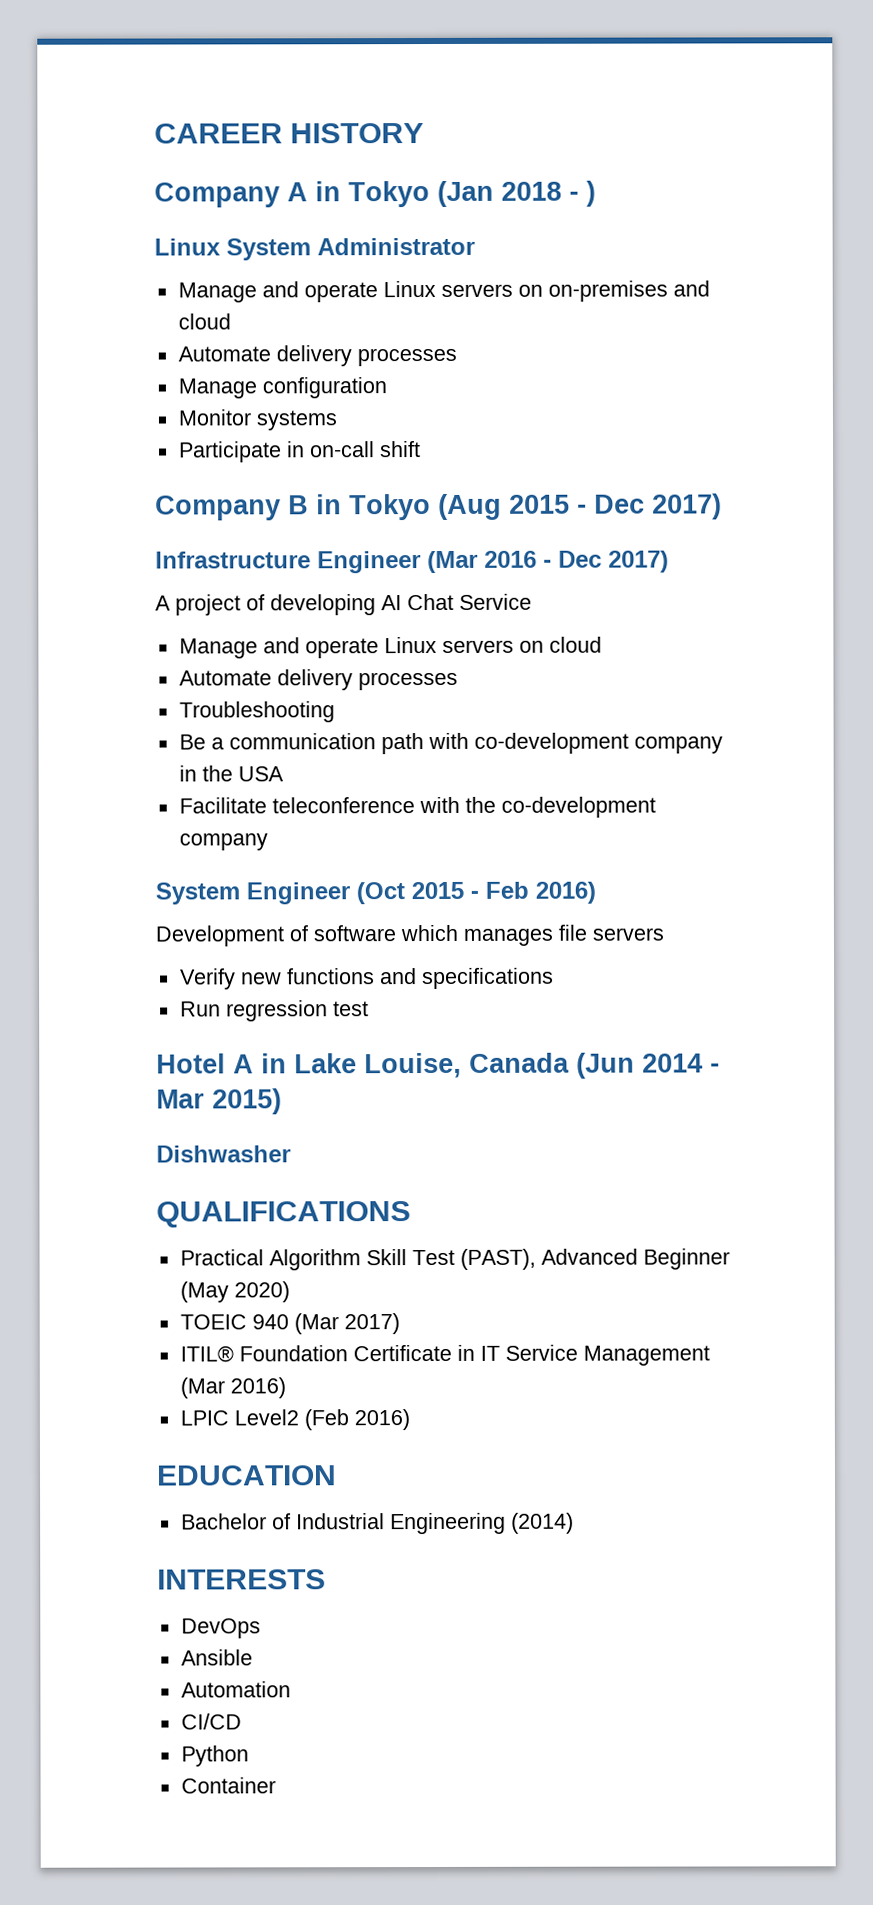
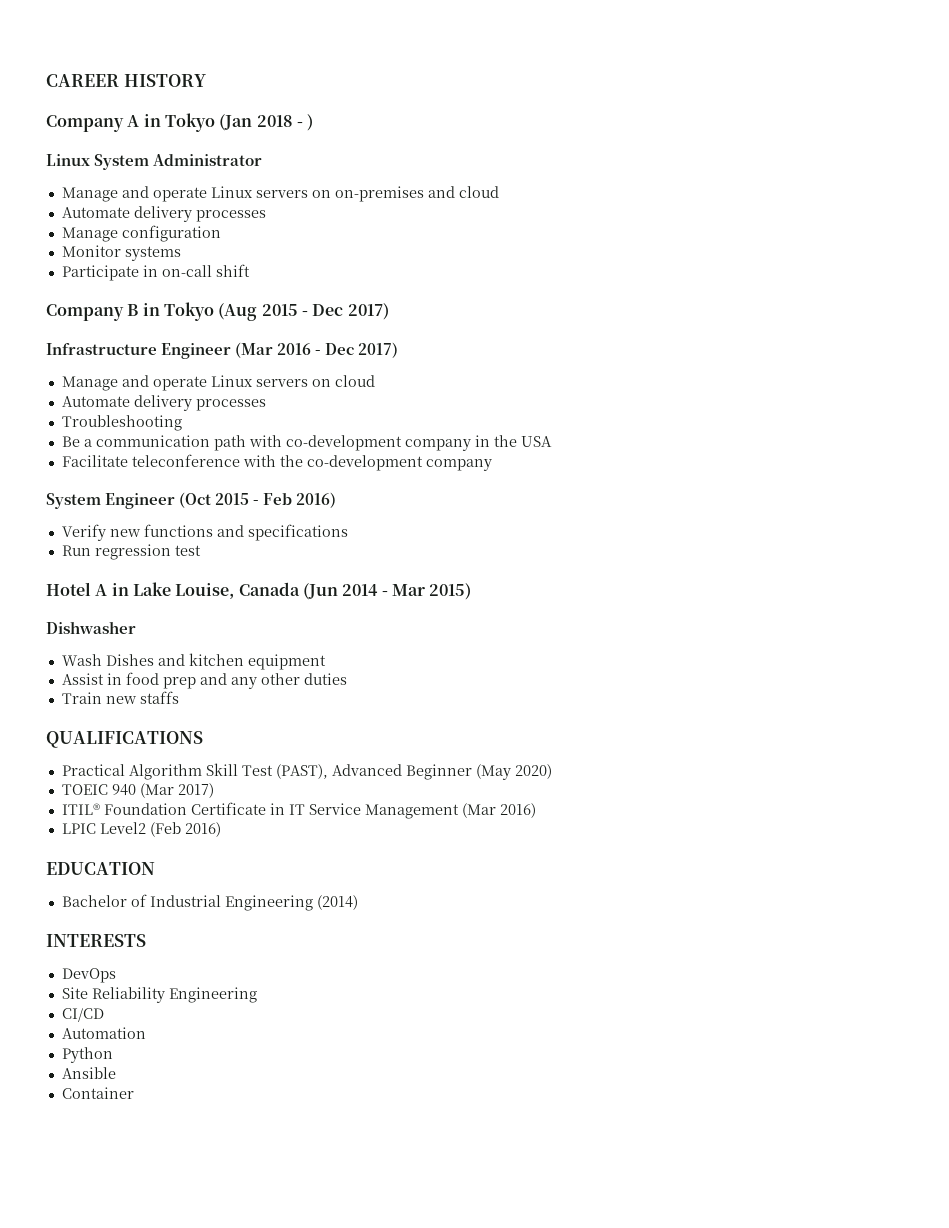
- A project of developing AI Chat Service
- Development of software which manages file servers
+ Wash Dishes and kitchen equipment
+ Assist in food prep and any other duties
+ Train new staffs
- Ansible
+ Site Reliability Engineering
+ CI/CD
- CI/CD
+ Ansible

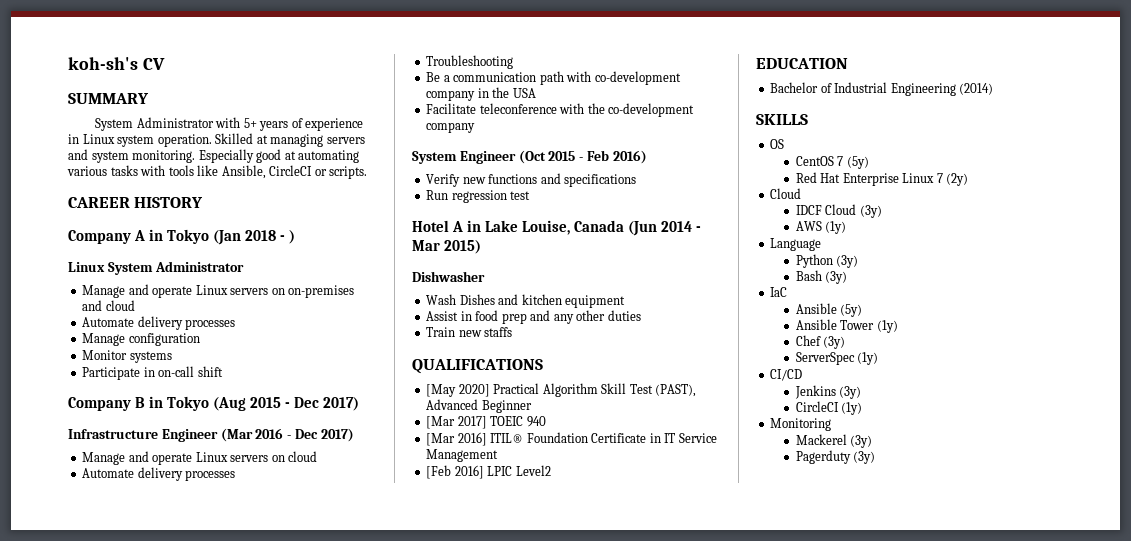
+ koh-sh's CV
+ SUMMARY
+ System Administrator with 5+ years of experience in Linux system operation. Skilled at managing servers and system monitoring. Especially good at automating various tasks with tools like Ansible, CircleCI or scripts.
- Practical Algorithm Skill Test (PAST), Advanced Beginner (May 2020)
- TOEIC 940 (Mar 2017)
- ITIL® Foundation Certificate in IT Service Management (Mar 2016)
- LPIC Level2 (Feb 2016)
+ [May 2020] Practical Algorithm Skill Test (PAST), Advanced Beginner
+ [Mar 2017] TOEIC 940
+ [Mar 2016] ITIL® Foundation Certificate in IT Service Management
+ [Feb 2016] LPIC Level2
- INTERESTS
- DevOps
- Site Reliability Engineering
+ SKILLS
+ OS
+ CentOS 7 (5y)
+ Red Hat Enterprise Linux 7 (2y)
+ Cloud
+ IDCF Cloud (3y)
+ AWS (1y)
+ Language
+ Python (3y)
+ Bash (3y)
+ IaC
+ Ansible (5y)
+ Ansible Tower (1y)
+ Chef (3y)
+ ServerSpec (1y)
  CI/CD
- Automation
- Python
- Ansible
- Container
+ Jenkins (3y)
+ CircleCI (1y)
+ Monitoring
+ Mackerel (3y)
+ Pagerduty (3y)

